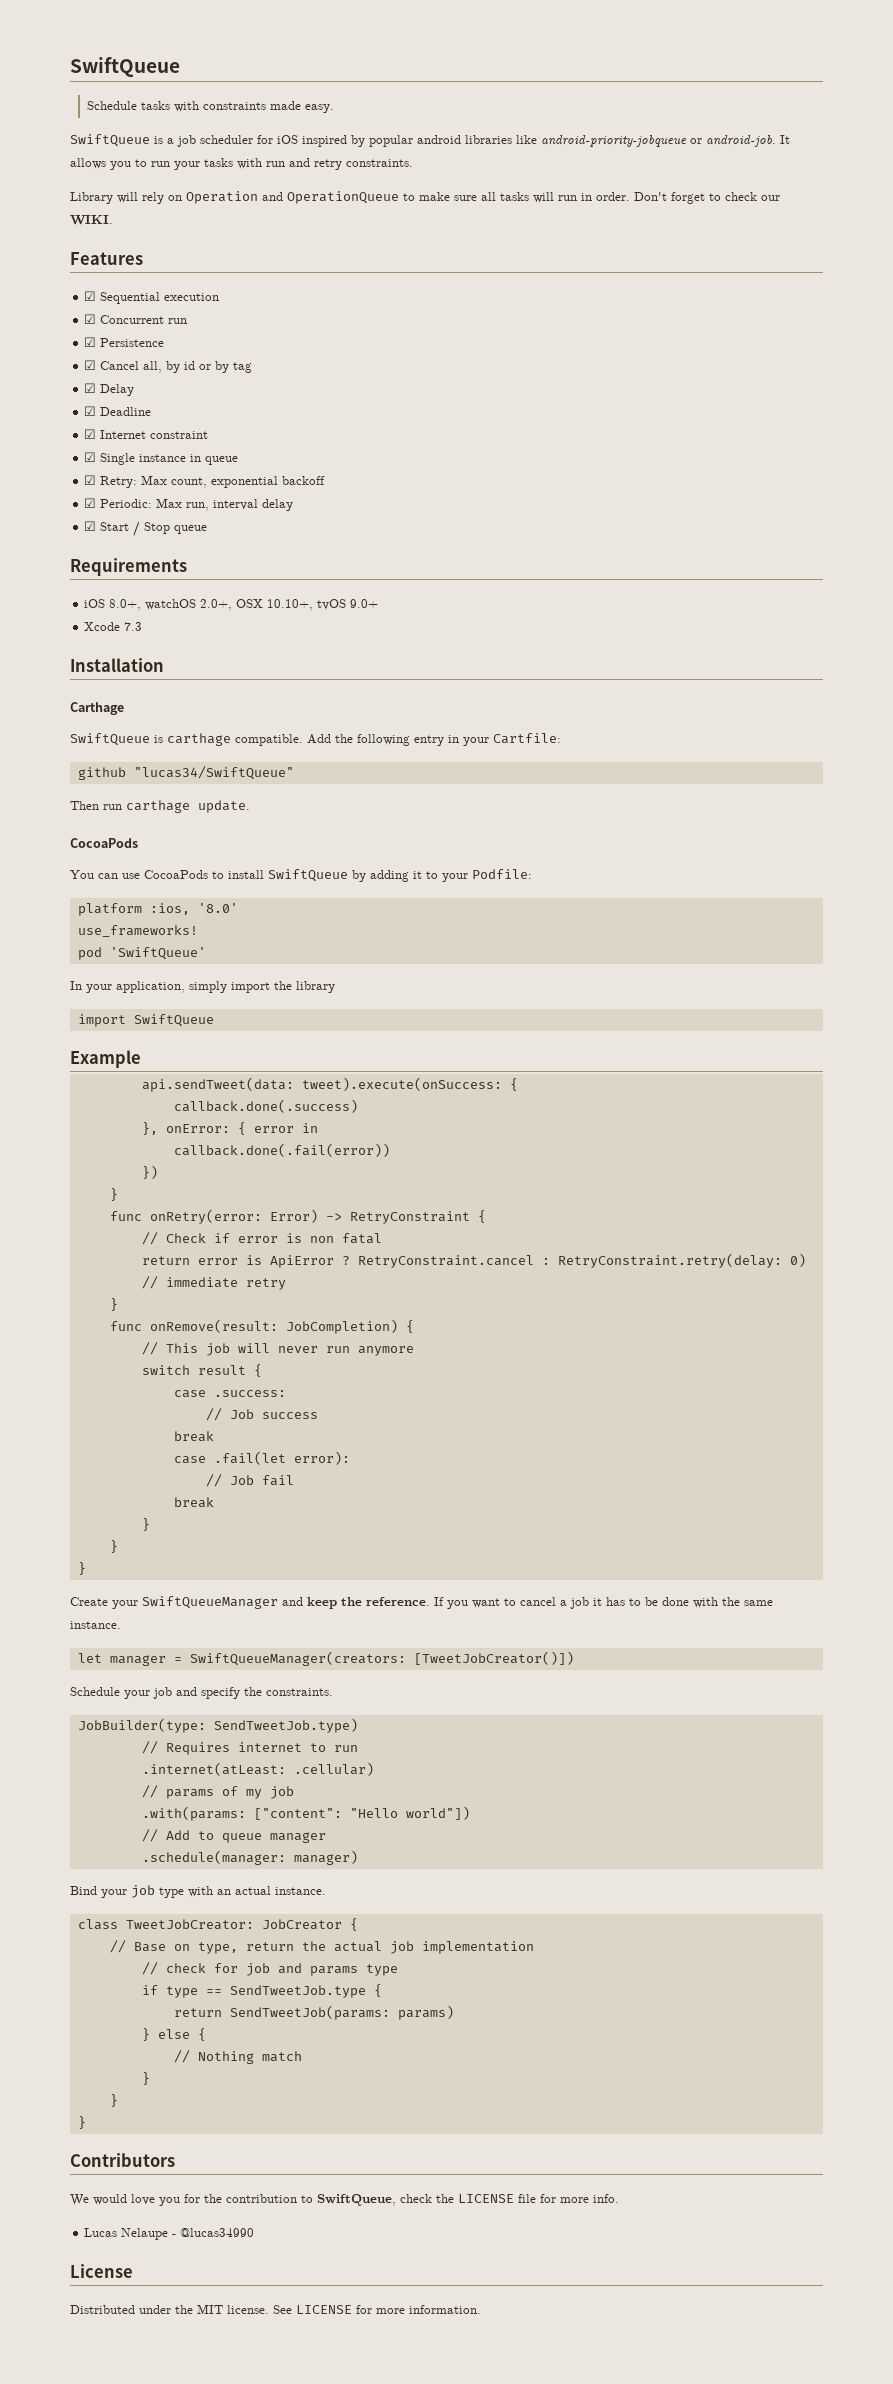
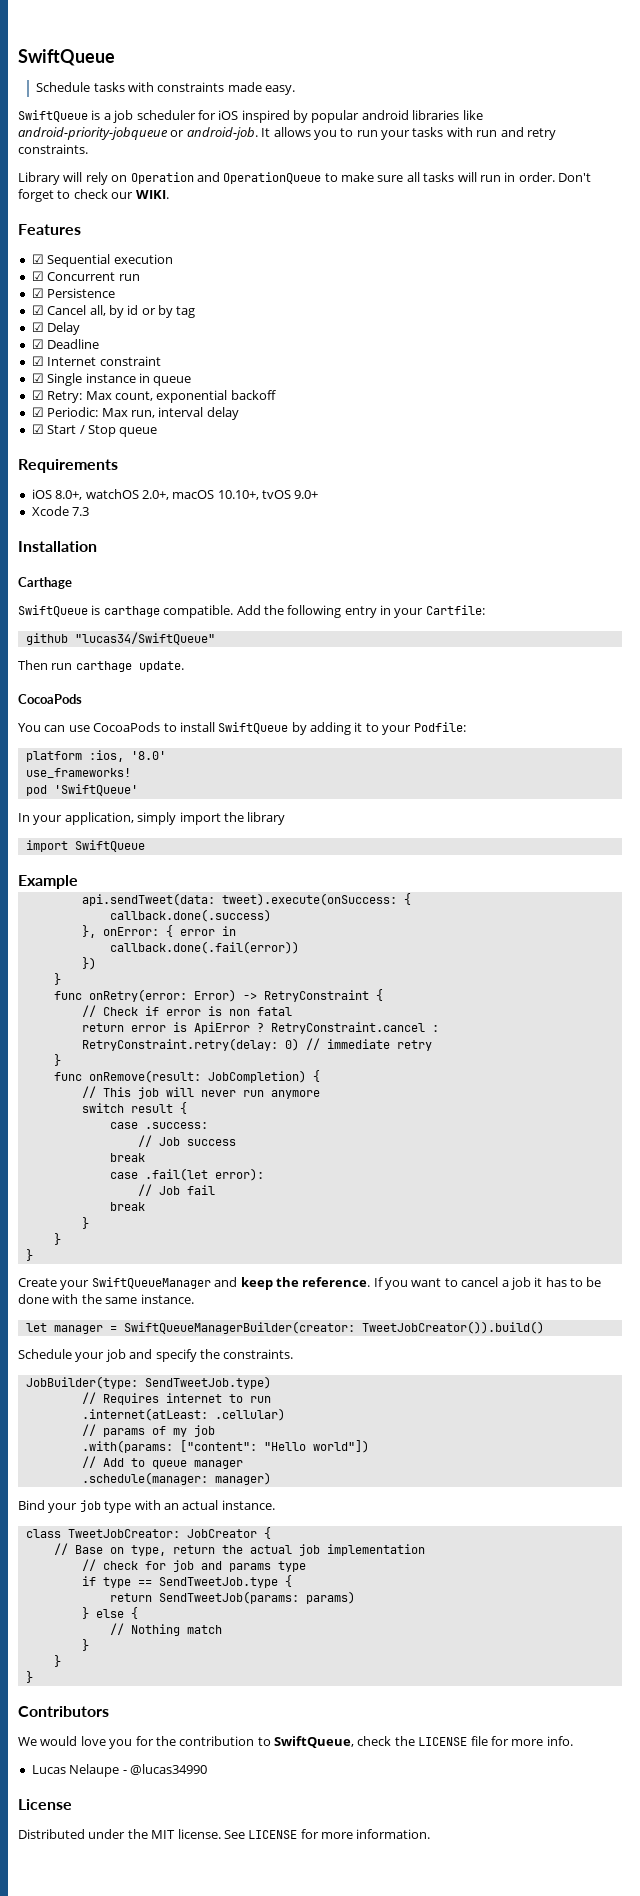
- iOS 8.0+, watchOS 2.0+, OSX 10.10+, tvOS 9.0+
+ iOS 8.0+, watchOS 2.0+, macOS 10.10+, tvOS 9.0+
- let manager = SwiftQueueManager(creators: [TweetJobCreator()])
+ let manager = SwiftQueueManagerBuilder(creator: TweetJobCreator()).build()

